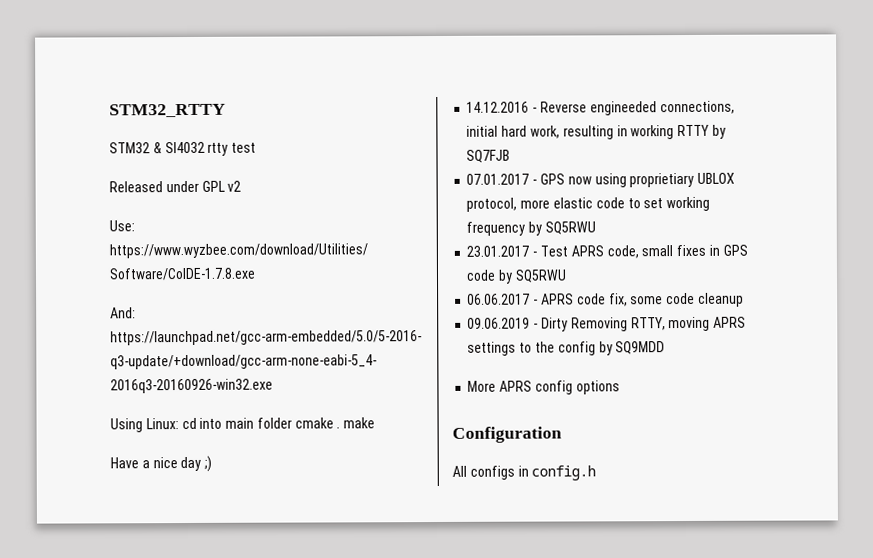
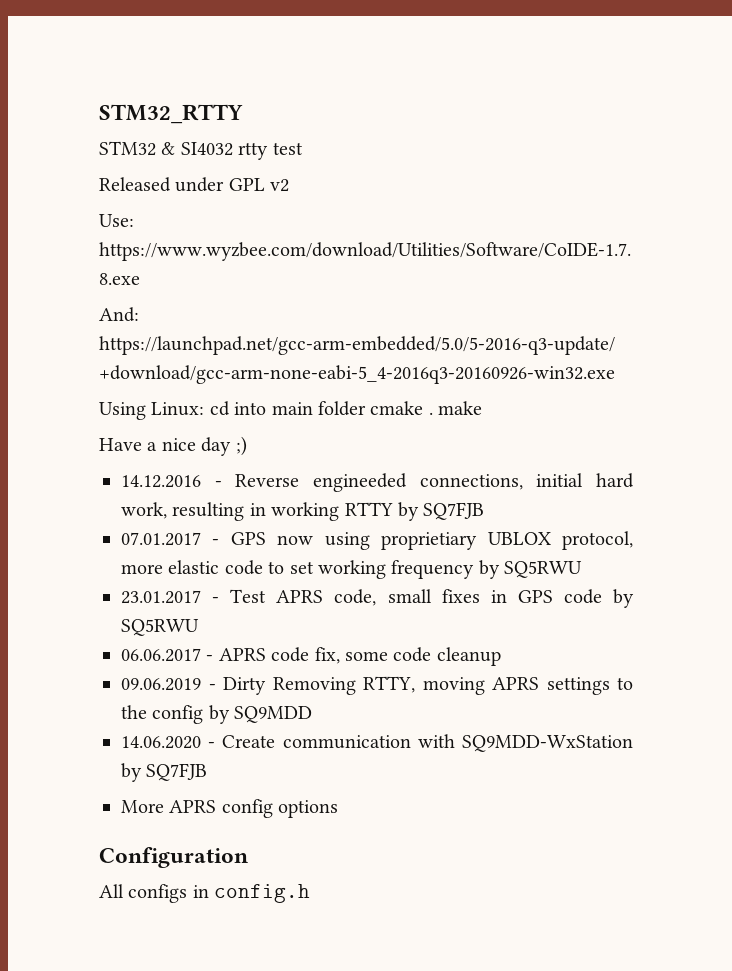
+ 14.06.2020 - Create communication with SQ9MDD-WxStation by SQ7FJB

